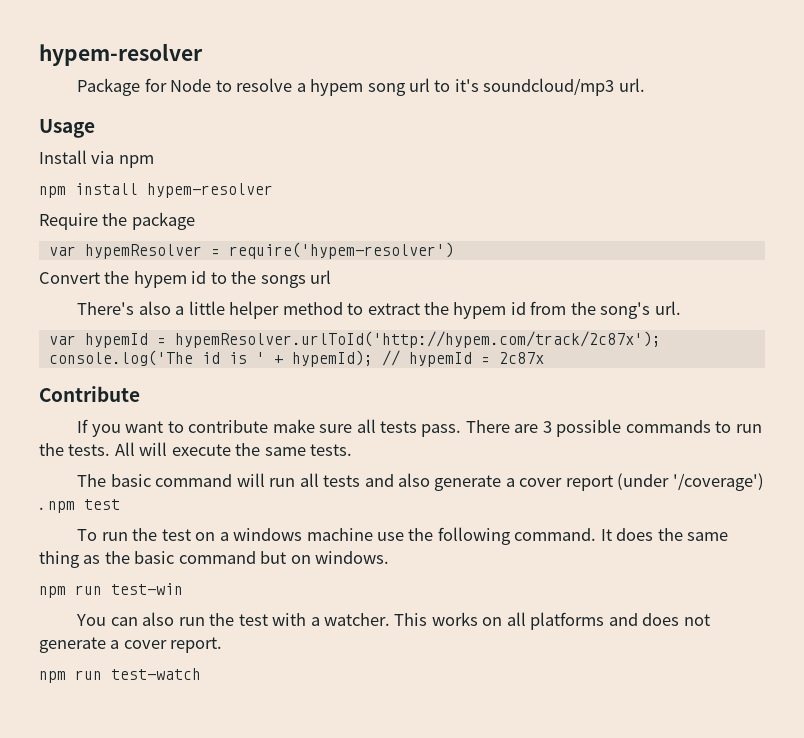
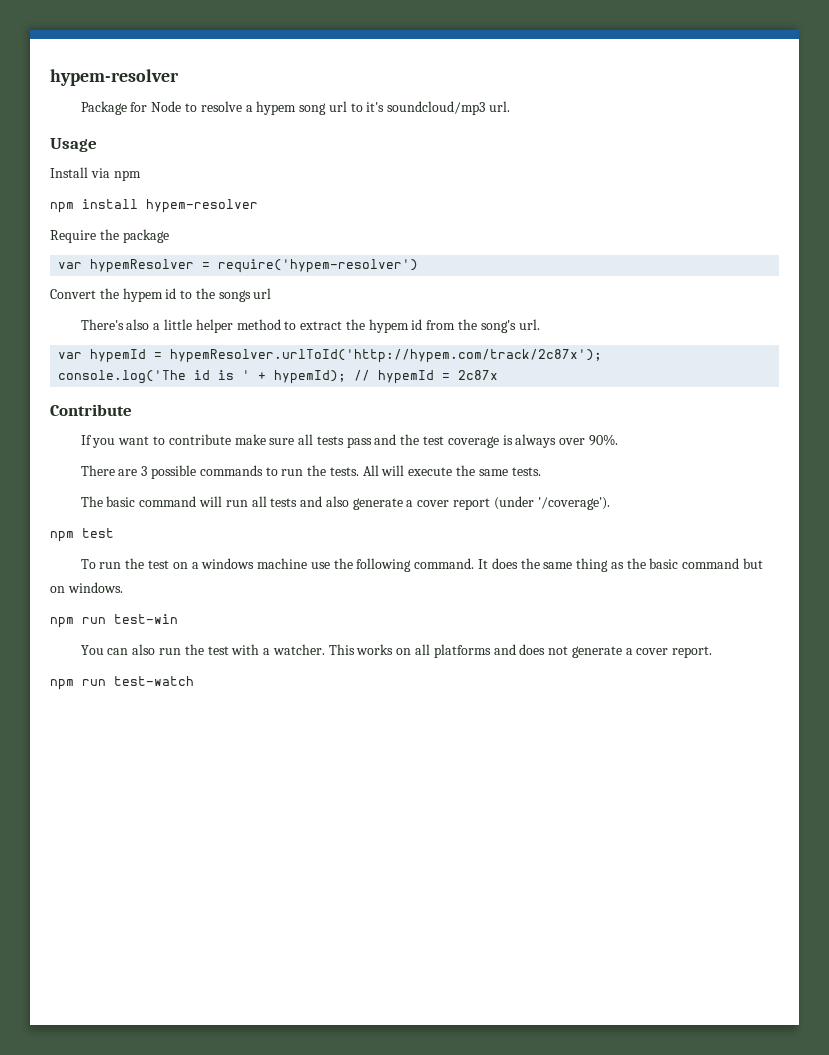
- If you want to contribute make sure all tests pass. There are 3 possible commands to run the tests.
+ If you want to contribute make sure all tests pass and the test coverage is always over 90%.
+ There are 3 possible commands to run the tests.
- The basic command will run all tests and also generate a cover report (under '/coverage') . npm test
+ The basic command will run all tests and also generate a cover report (under '/coverage').
+ npm test

